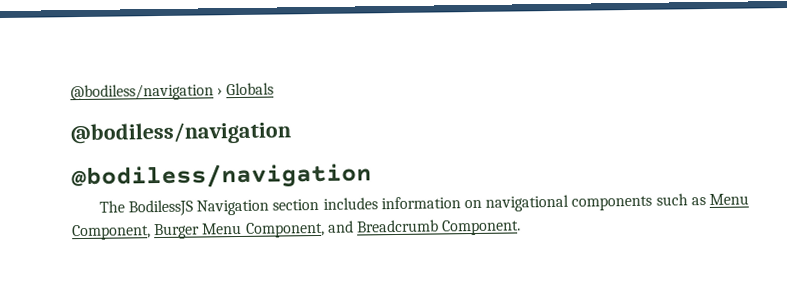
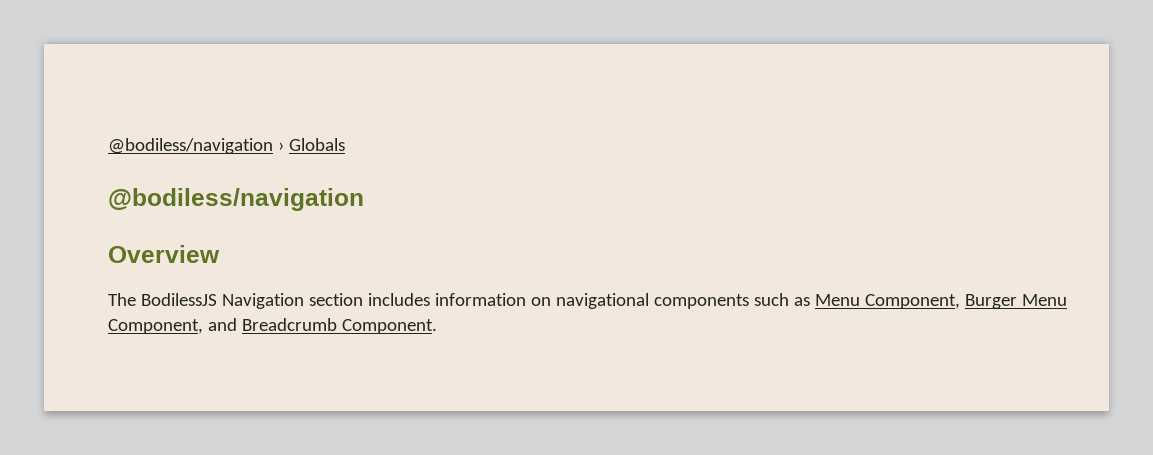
  @bodiless/navigation › Globals
  @bodiless/navigation
- @bodiless/navigation
+ Overview

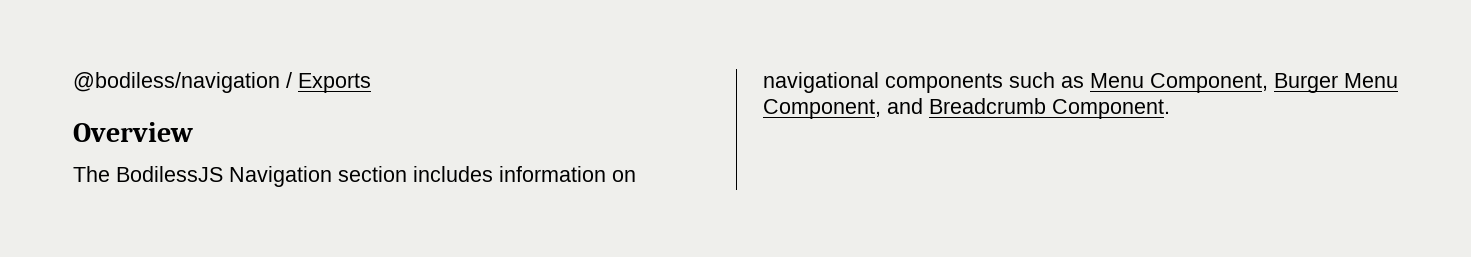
- @bodiless/navigation › Globals
- @bodiless/navigation
+ @bodiless/navigation / Exports

